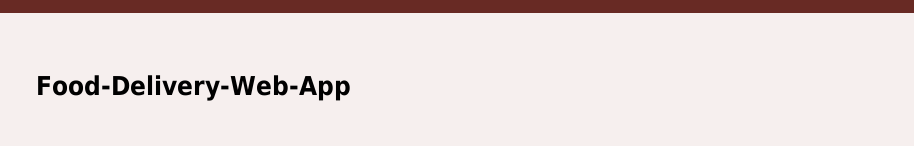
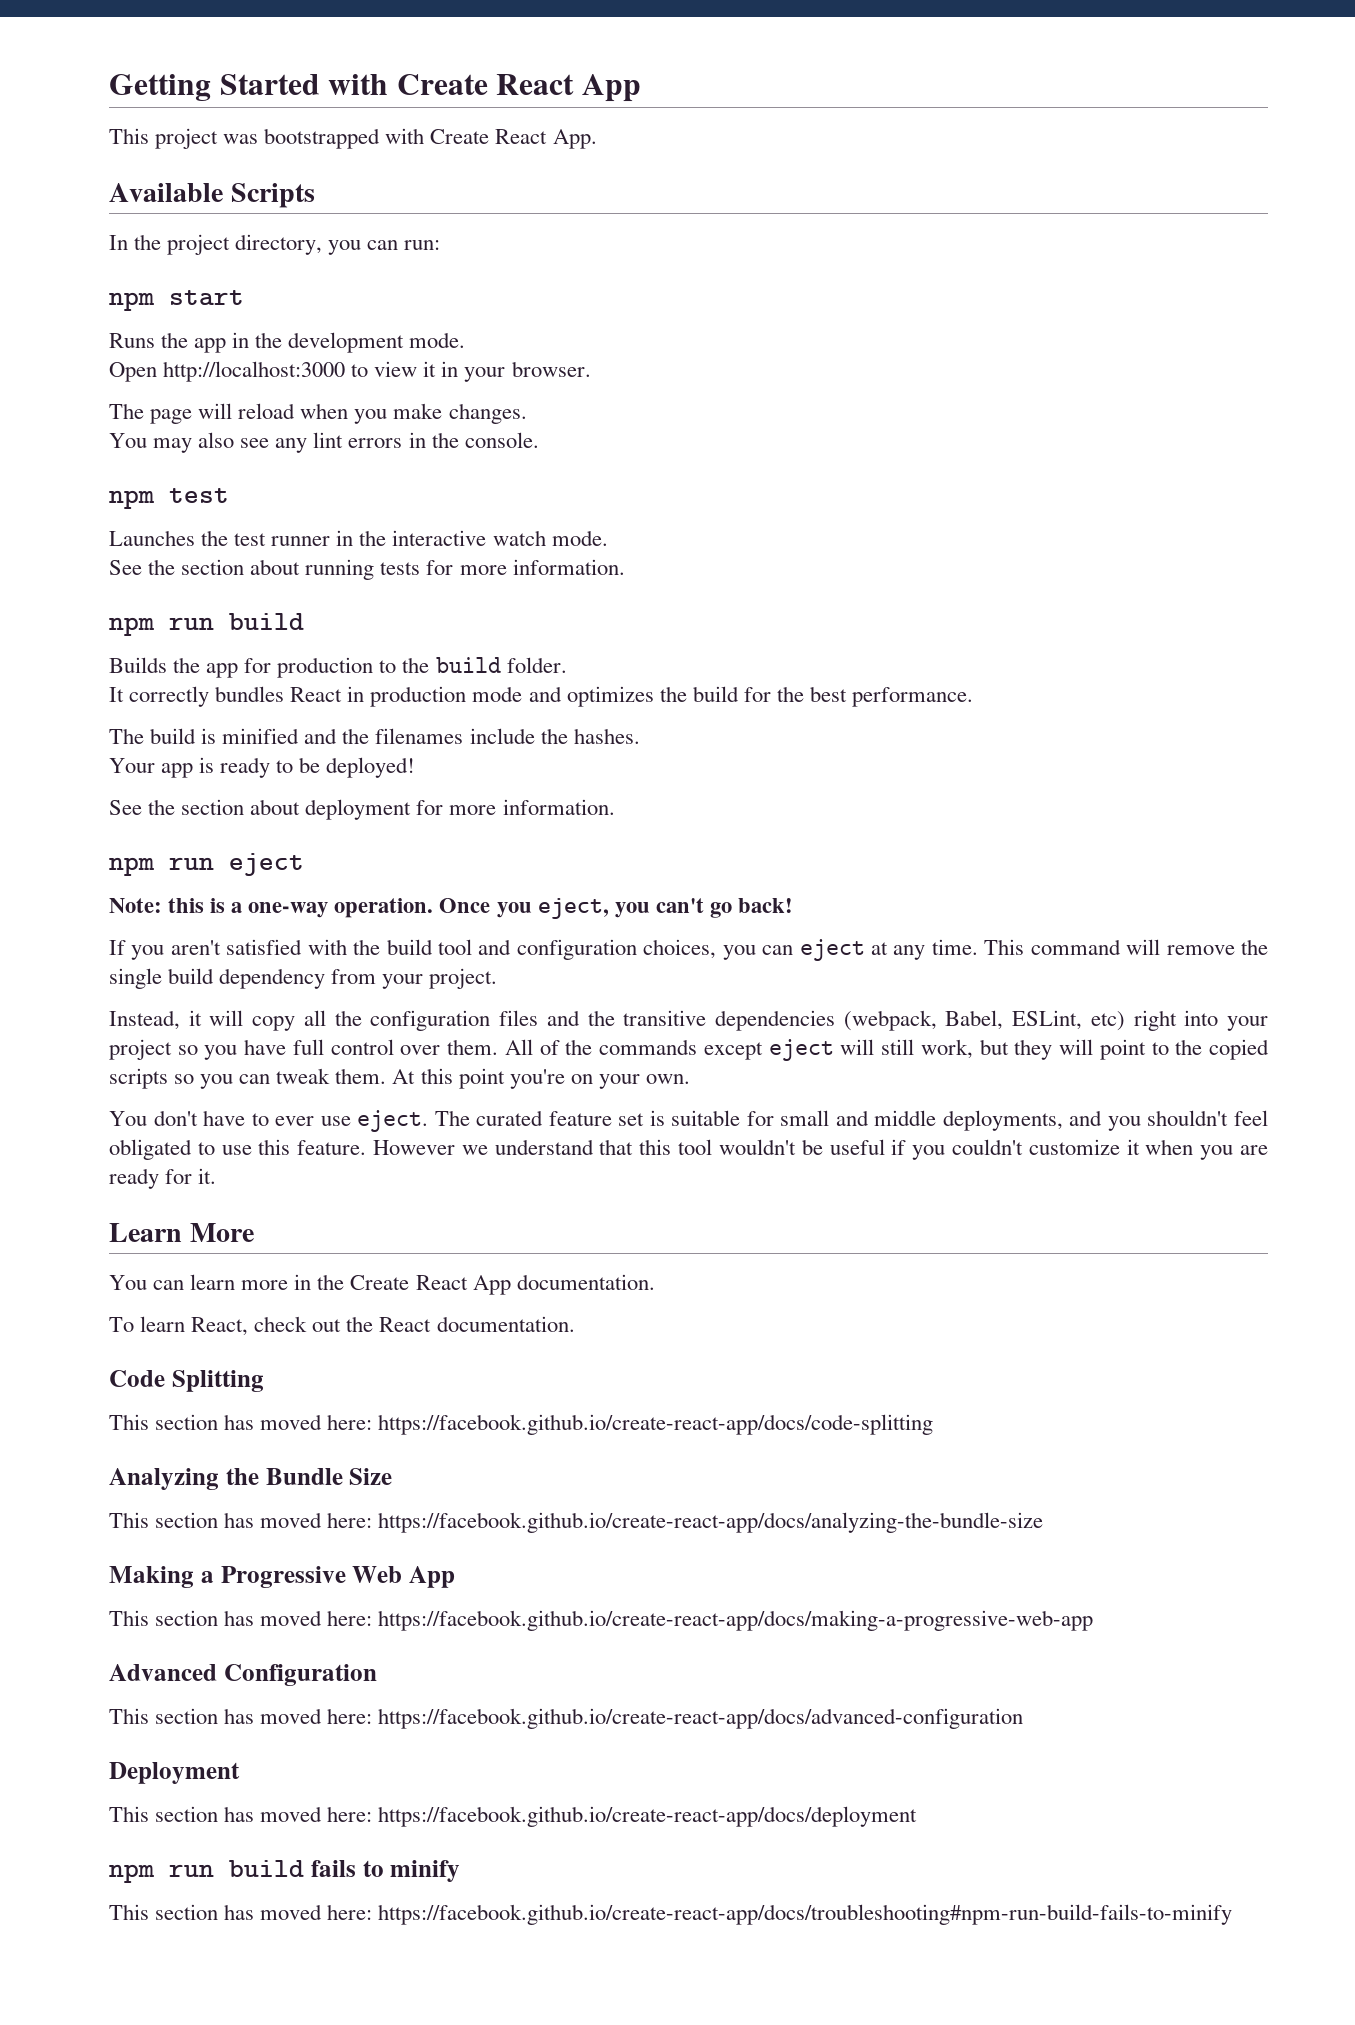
- Food-Delivery-Web-App
+ Getting Started with Create React App
+ This project was bootstrapped with Create React App.
+ Available Scripts
+ In the project directory, you can run:
+ npm start
+ Runs the app in the development mode.
+ Open http://localhost:3000 to view it in your browser.
+ The page will reload when you make changes.
+ You may also see any lint errors in the console.
+ npm test
+ Launches the test runner in the interactive watch mode.
+ See the section about running tests for more information.
+ npm run build
+ Builds the app for production to the build folder.
+ It correctly bundles React in production mode and optimizes the build for the best performance.
+ The build is minified and the filenames include the hashes.
+ Your app is ready to be deployed!
+ See the section about deployment for more information.
+ npm run eject
+ Note: this is a one-way operation. Once you eject, you can't go back!
+ If you aren't satisfied with the build tool and configuration choices, you can eject at any time. This command will remove the single build dependency from your project.
+ Instead, it will copy all the configuration files and the transitive dependencies (webpack, Babel, ESLint, etc) right into your project so you have full control over them. All of the commands except eject will still work, but they will point to the copied scripts so you can tweak them. At this point you're on your own.
+ You don't have to ever use eject. The curated feature set is suitable for small and middle deployments, and you shouldn't feel obligated to use this feature. However we understand that this tool wouldn't be useful if you couldn't customize it when you are ready for it.
+ Learn More
+ You can learn more in the Create React App documentation.
+ To learn React, check out the React documentation.
+ Code Splitting
+ This section has moved here: https://facebook.github.io/create-react-app/docs/code-splitting
+ Analyzing the Bundle Size
+ This section has moved here: https://facebook.github.io/create-react-app/docs/analyzing-the-bundle-size
+ Making a Progressive Web App
+ This section has moved here: https://facebook.github.io/create-react-app/docs/making-a-progressive-web-app
+ Advanced Configuration
+ This section has moved here: https://facebook.github.io/create-react-app/docs/advanced-configuration
+ Deployment
+ This section has moved here: https://facebook.github.io/create-react-app/docs/deployment
+ npm run build fails to minify
+ This section has moved here: https://facebook.github.io/create-react-app/docs/troubleshooting#npm-run-build-fails-to-minify

